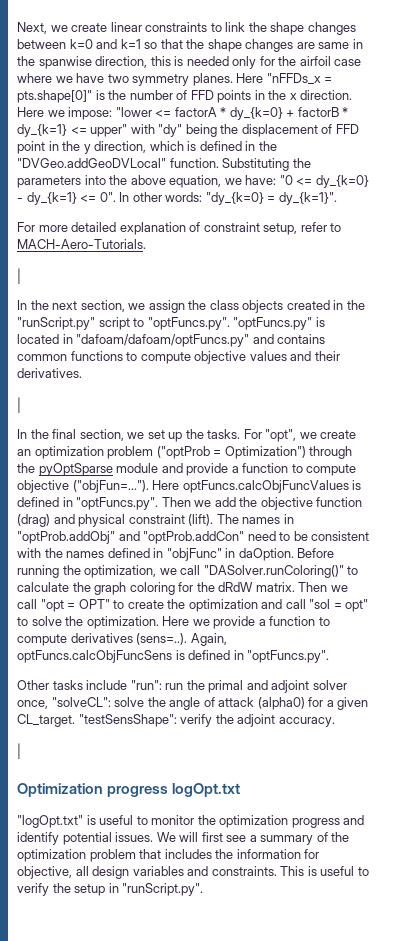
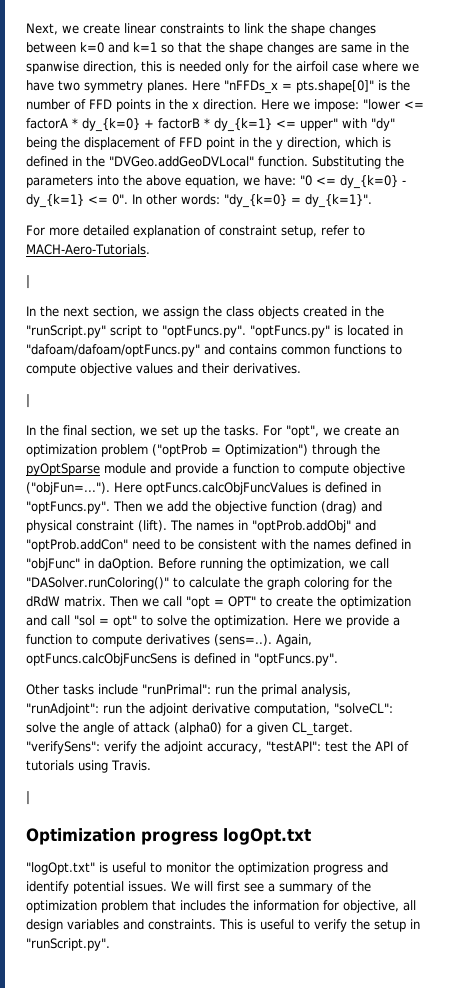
- Other tasks include "run": run the primal and adjoint solver once, "solveCL": solve the angle of attack (alpha0) for a given CL_target.
+ Other tasks include "runPrimal": run the primal analysis, "runAdjoint": run the adjoint derivative computation, "solveCL": solve the angle of attack (alpha0) for a given CL_target.
- "testSensShape": verify the adjoint accuracy.
+ "verifySens": verify the adjoint accuracy, "testAPI": test the API of tutorials using Travis.

